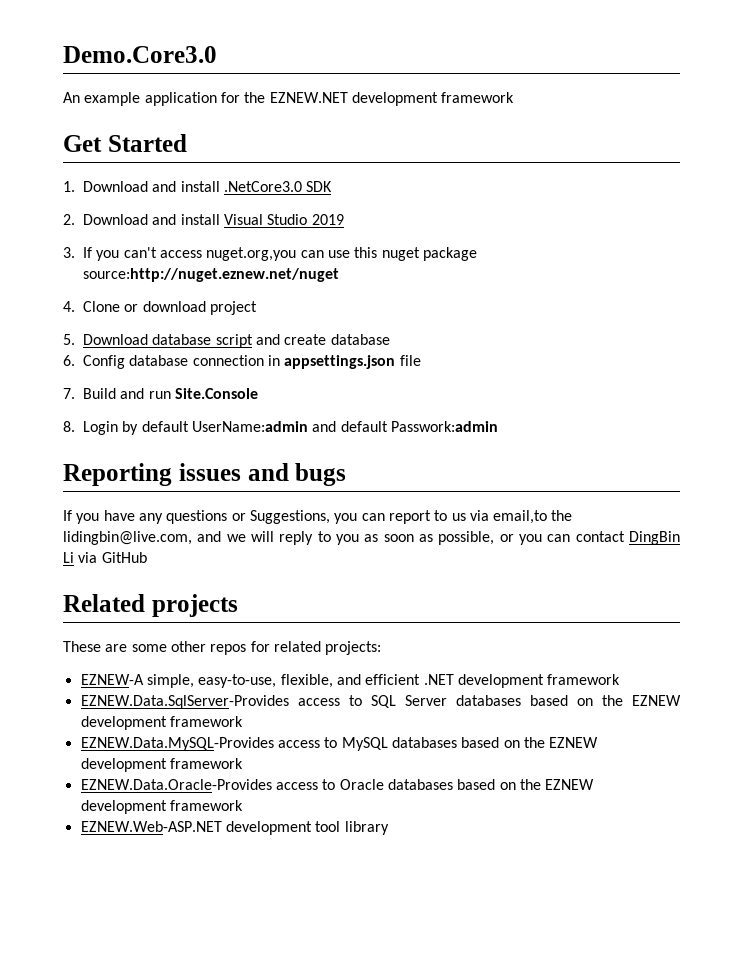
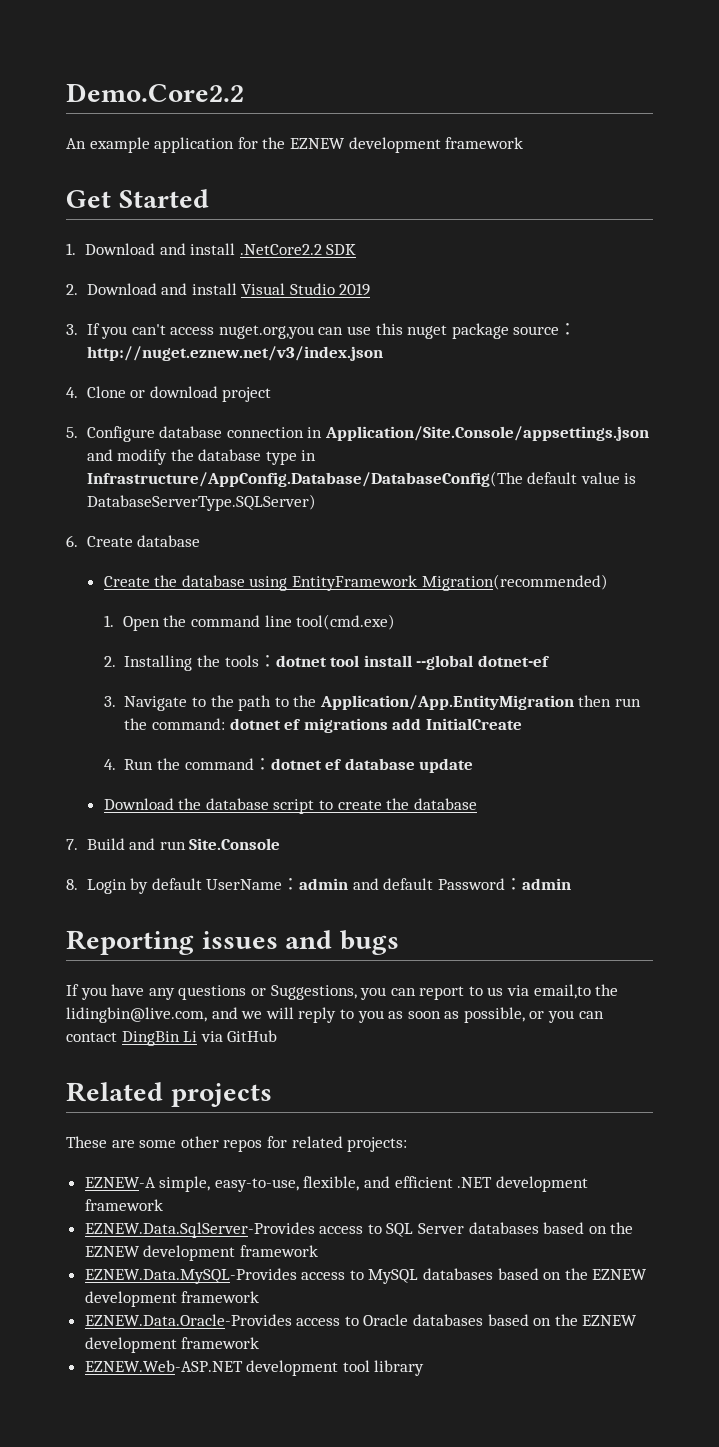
- Demo.Core3.0
+ Demo.Core2.2
- An example application for the EZNEW.NET development framework
+ An example application for the EZNEW development framework
- 1. Download and install .NetCore3.0 SDK
+ 1. Download and install .NetCore2.2 SDK
- 3. If you can't access nuget.org,you can use this nuget package source:http://nuget.eznew.net/nuget
+ 3. If you can't access nuget.org,you can use this nuget package source：http://nuget.eznew.net/v3/index.json
- 5. Download database script and create database
- 6. Config database connection in appsettings.json file
+ 5. Configure database connection in Application/Site.Console/appsettings.json and modify the database type in Infrastructure/AppConfig.Database/DatabaseConfig(The default value is DatabaseServerType.SQLServer)
+ 6. Create database
+ Create the database using EntityFramework Migration(recommended)
+ 1. Open the command line tool(cmd.exe)
+ 2. Installing the tools：dotnet tool install --global dotnet-ef
+ 3. Navigate to the path to the Application/App.EntityMigration then run the command: dotnet ef migrations add InitialCreate
+ 4. Run the command：dotnet ef database update
+ Download the database script to create the database
- 8. Login by default UserName:admin and default Passwork:admin
+ 8. Login by default UserName：admin and default Password：admin

